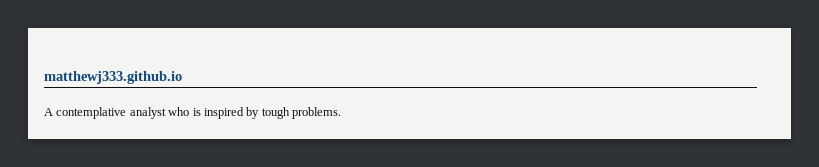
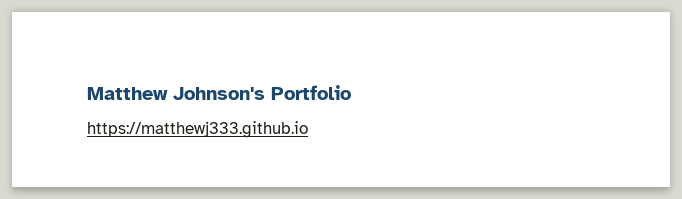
- matthewj333.github.io
- A contemplative analyst who is inspired by tough problems.
+ Matthew Johnson's Portfolio
+ https://matthewj333.github.io

